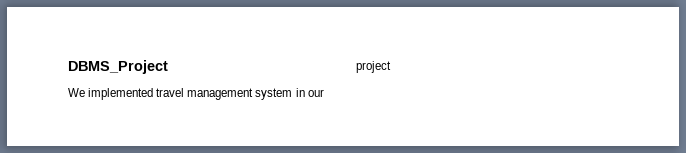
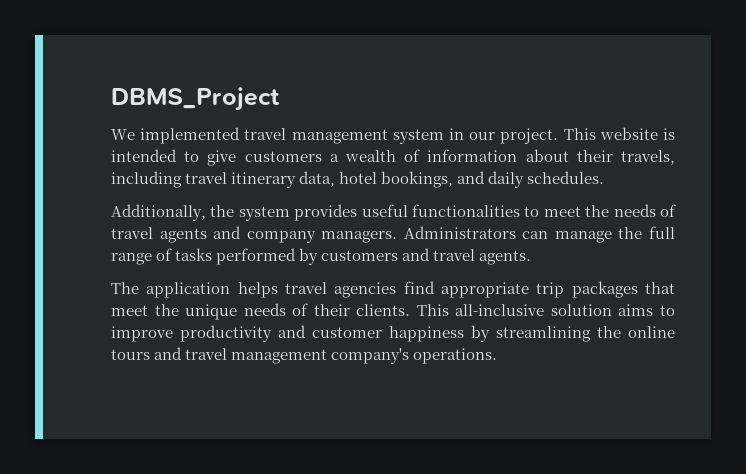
- We implemented travel management system in our project
+ We implemented travel management system in our project. This website is intended to give customers a wealth of information about their travels, including travel itinerary data, hotel bookings, and daily schedules.
+ Additionally, the system provides useful functionalities to meet the needs of travel agents and company managers. Administrators can manage the full range of tasks performed by customers and travel agents.
+ The application helps travel agencies find appropriate trip packages that meet the unique needs of their clients. This all-inclusive solution aims to improve productivity and customer happiness by streamlining the online tours and travel management company's operations.

